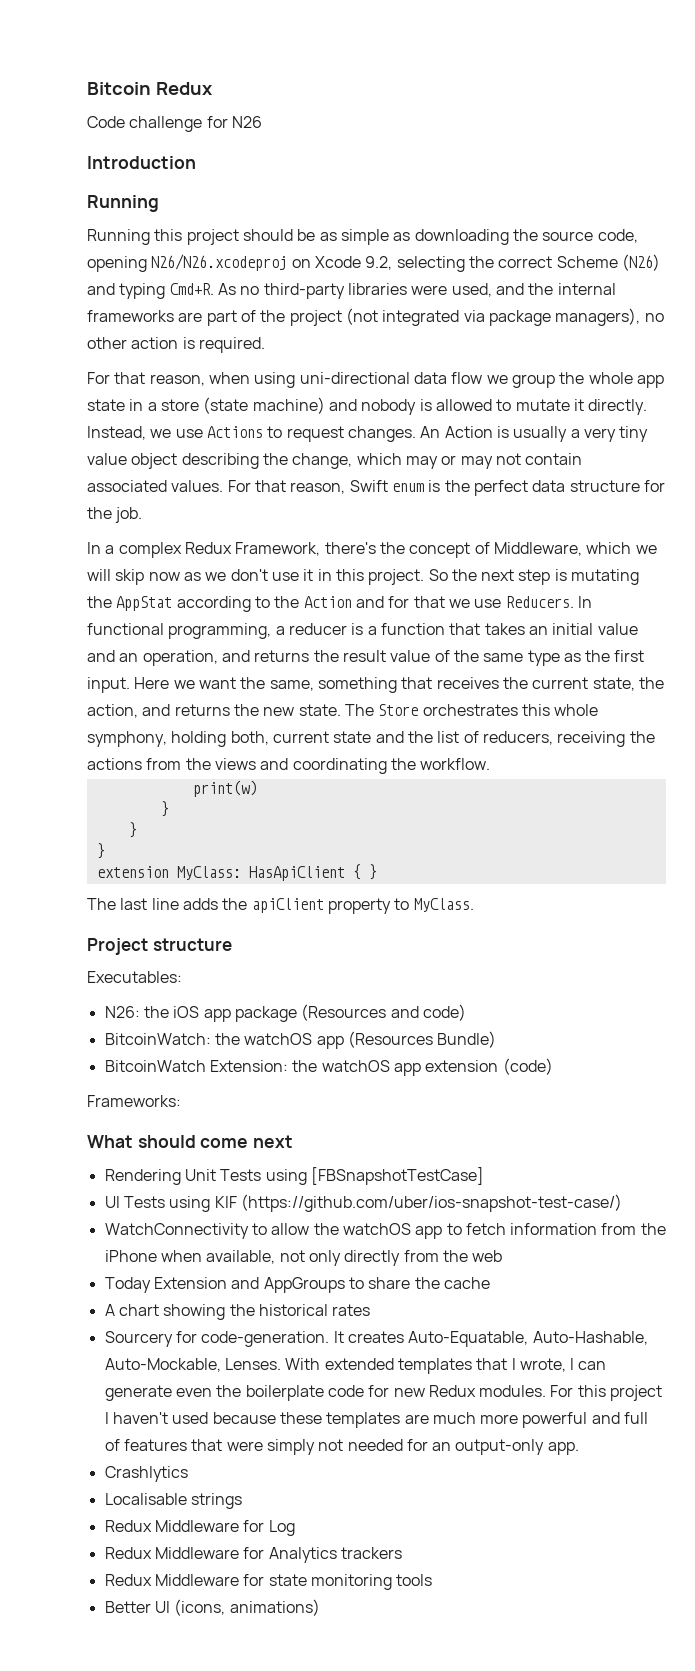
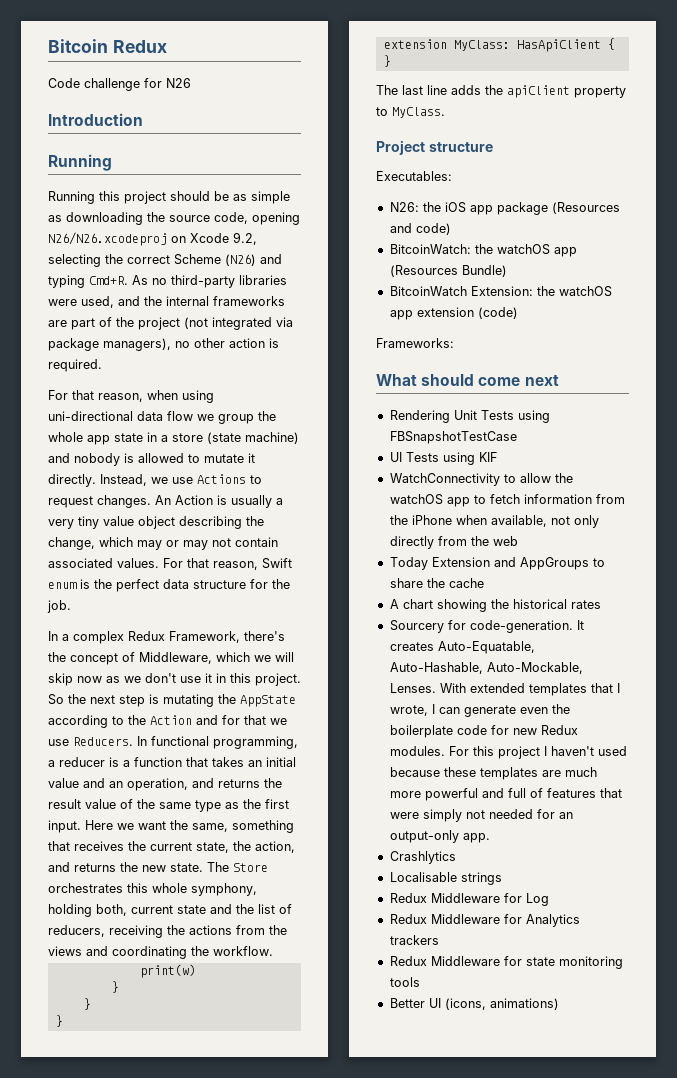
- So the next step is mutating the AppStat according to the Action and for that we use Reducers.
+ So the next step is mutating the AppState according to the Action and for that we use Reducers.
- Rendering Unit Tests using [FBSnapshotTestCase]
+ Rendering Unit Tests using FBSnapshotTestCase
- UI Tests using KIF (https://github.com/uber/ios-snapshot-test-case/)
+ UI Tests using KIF

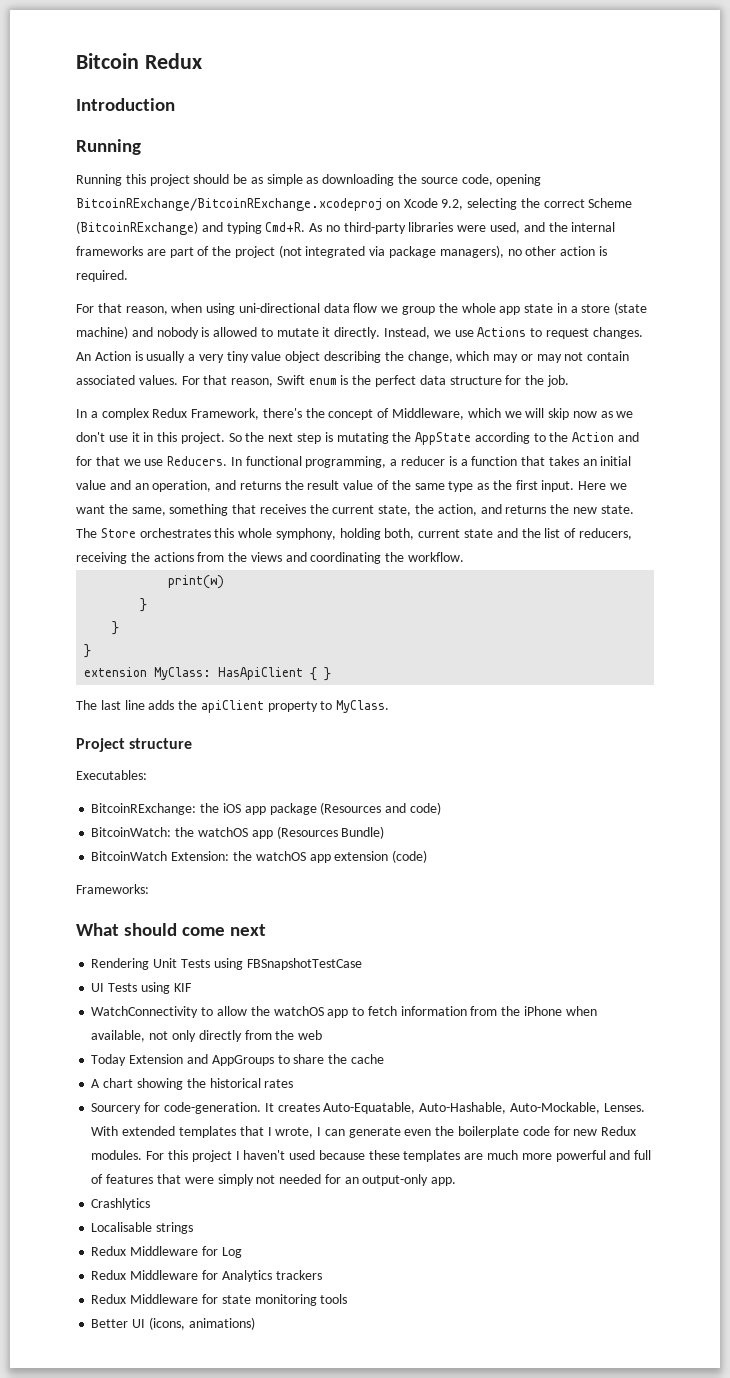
- Code challenge for N26
- Running this project should be as simple as downloading the source code, opening N26/N26.xcodeproj on Xcode 9.2, selecting the correct Scheme (N26) and typing Cmd+R.
+ Running this project should be as simple as downloading the source code, opening BitcoinRExchange/BitcoinRExchange.xcodeproj on Xcode 9.2, selecting the correct Scheme (BitcoinRExchange) and typing Cmd+R.
- N26: the iOS app package (Resources and code)
+ BitcoinRExchange: the iOS app package (Resources and code)

